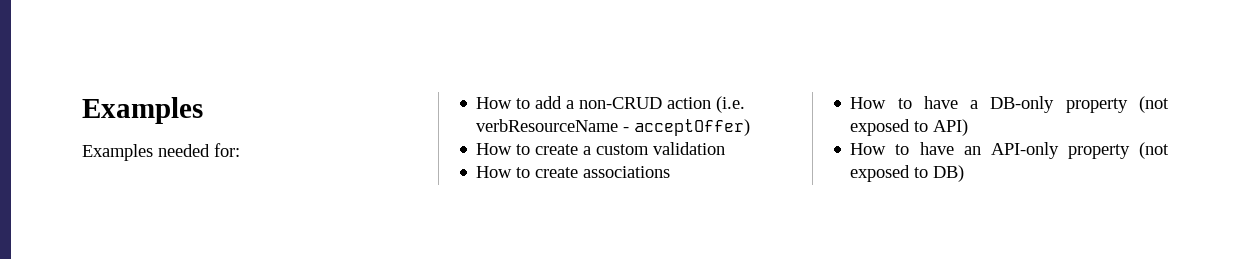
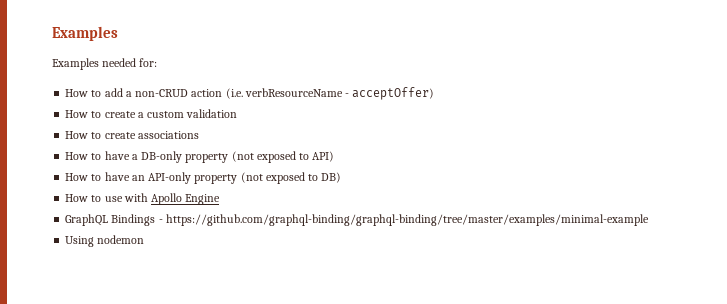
+ How to use with Apollo Engine
+ GraphQL Bindings - https://github.com/graphql-binding/graphql-binding/tree/master/examples/minimal-example
+ Using nodemon

